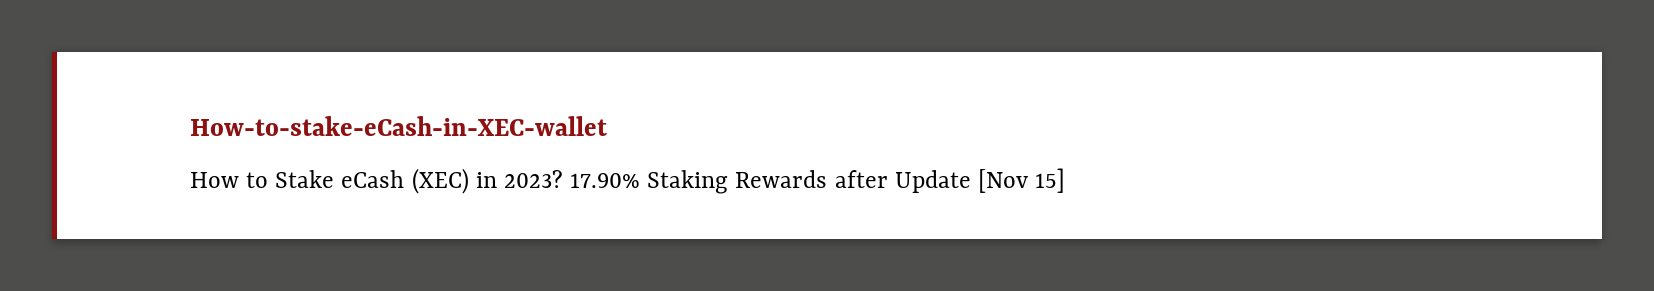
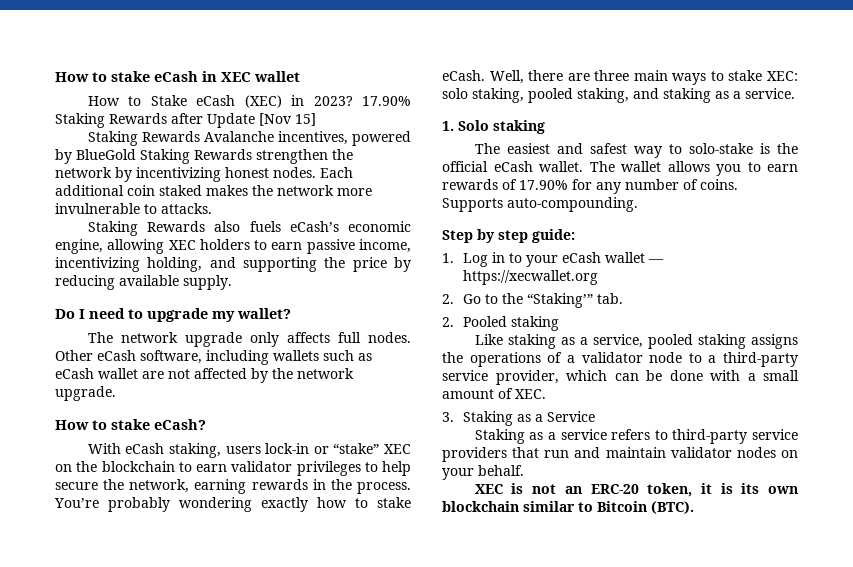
- How-to-stake-eCash-in-XEC-wallet
+ How to stake eCash in XEC wallet
+ Staking Rewards Avalanche incentives, powered by BlueGold Staking Rewards strengthen the network by incentivizing honest nodes. Each additional coin staked makes the network more invulnerable to attacks.
+ Staking Rewards also fuels eCash’s economic engine, allowing XEC holders to earn passive income, incentivizing holding, and supporting the price by reducing available supply.
+ Do I need to upgrade my wallet?
+ The network upgrade only affects full nodes. Other eCash software, including wallets such as eCash wallet are not affected by the network upgrade.
+ How to stake eCash?
+ With eCash staking, users lock-in or “stake” XEC on the blockchain to earn validator privileges to help secure the network, earning rewards in the process. You’re probably wondering exactly how to stake eCash. Well, there are three main ways to stake XEC: solo staking, pooled staking, and staking as a service.
+ 1. Solo staking
+ The easiest and safest way to solo-stake is the official eCash wallet. The wallet allows you to earn rewards of 17.90% for any number of coins. Supports auto-compounding.
+ Step by step guide:
+ 1. Log in to your eCash wallet — https://xecwallet.org
+ 2. Go to the “Staking’” tab.
+ 2. Pooled staking
+ Like staking as a service, pooled staking assigns the operations of a validator node to a third-party service provider, which can be done with a small amount of XEC.
+ 3. Staking as a Service
+ Staking as a service refers to third-party service providers that run and maintain validator nodes on your behalf.
+ XEC is not an ERC-20 token, it is its own blockchain similar to Bitcoin (BTC).

